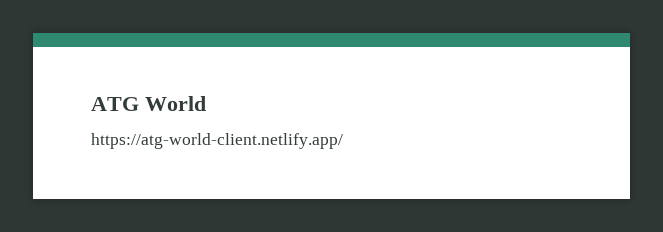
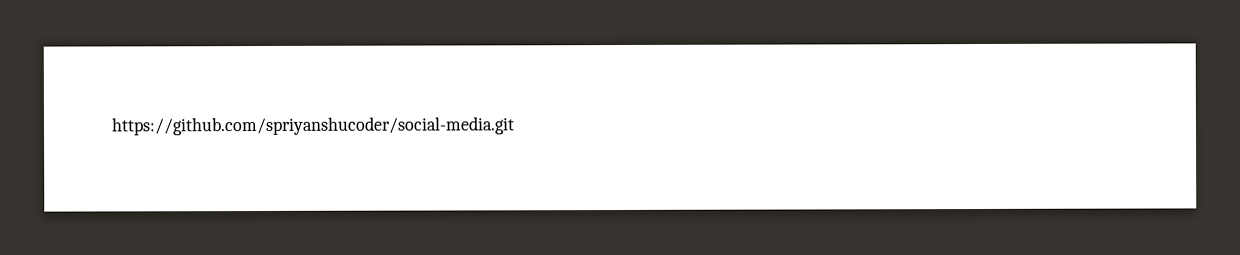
- ATG World
- https://atg-world-client.netlify.app/
+ https://github.com/spriyanshucoder/social-media.git

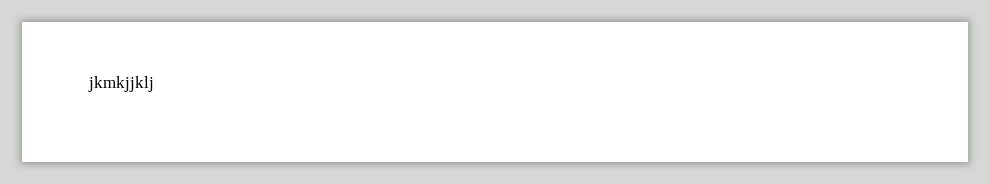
- https://github.com/spriyanshucoder/social-media.git
+ jkmkjjklj

